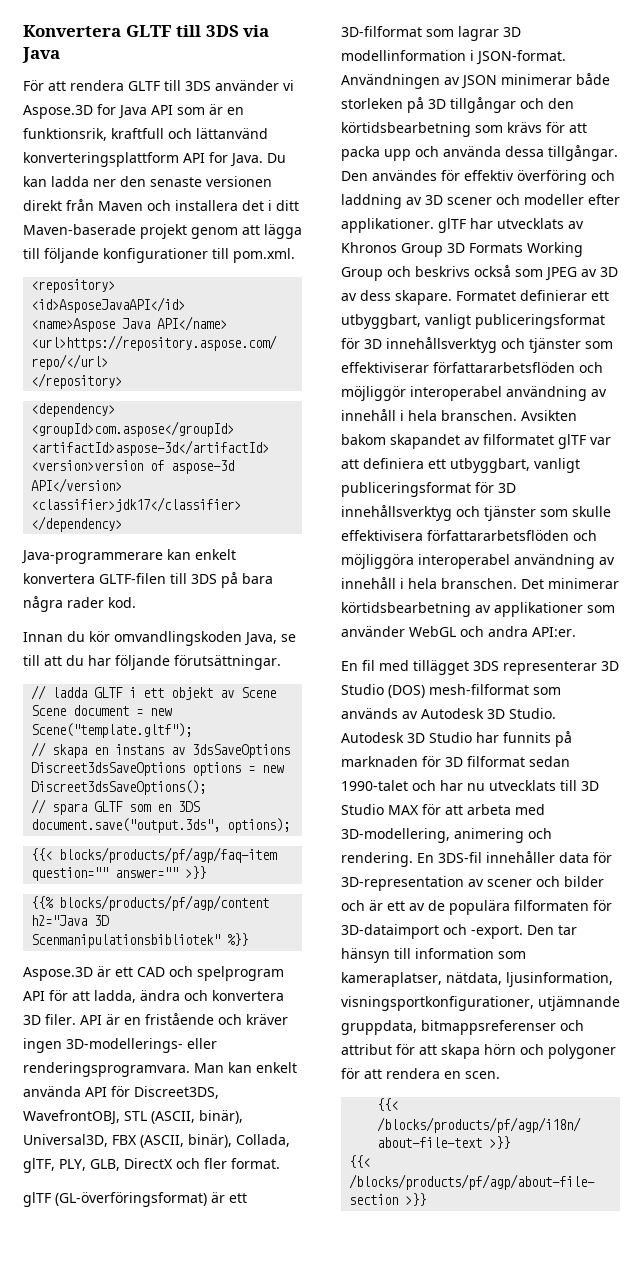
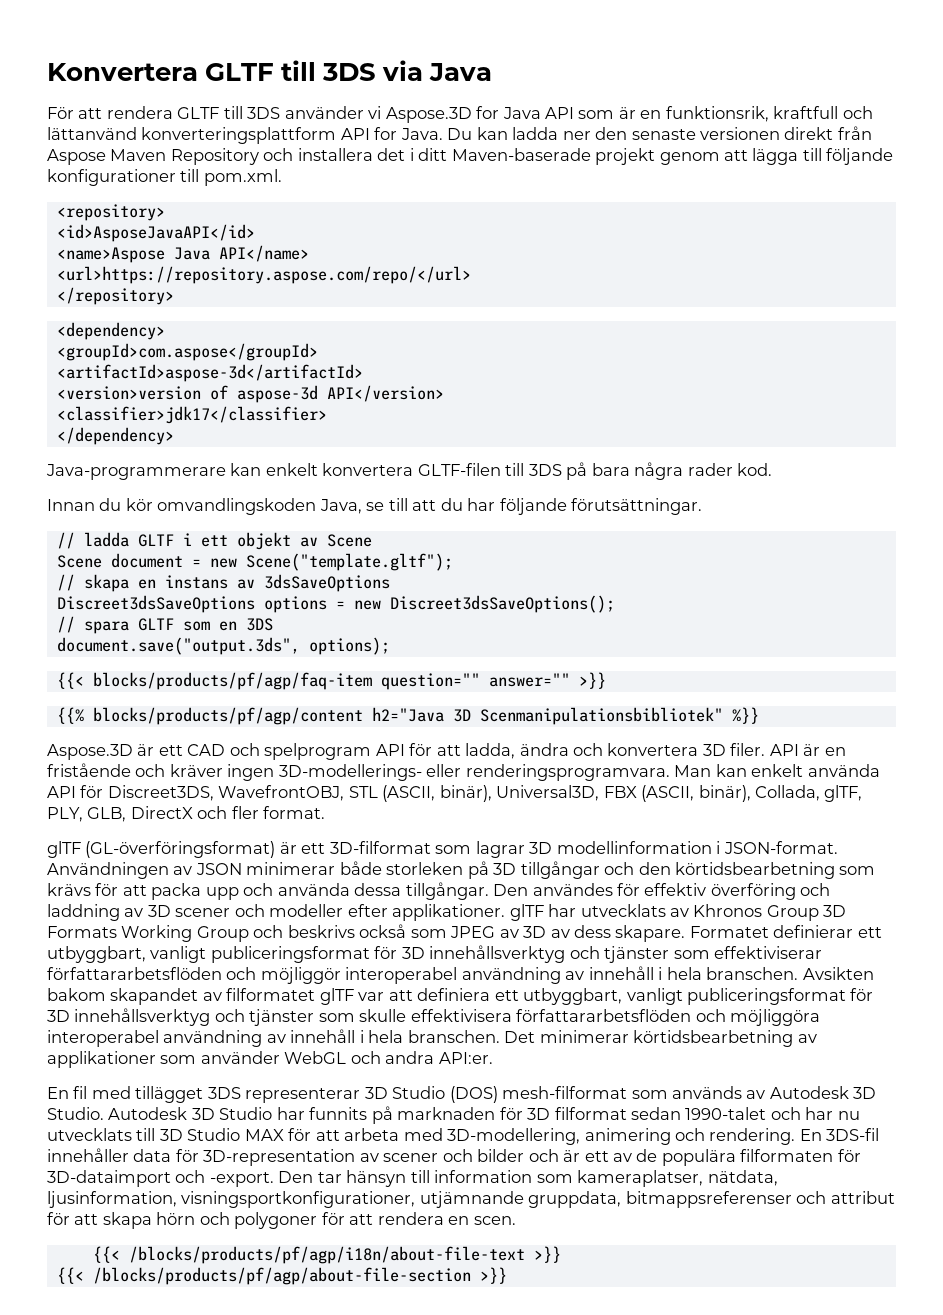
- Du kan ladda ner den senaste versionen direkt från Maven och installera det i ditt Maven-baserade projekt genom att lägga till följande konfigurationer till pom.xml.
+ Du kan ladda ner den senaste versionen direkt från Aspose Maven Repository och installera det i ditt Maven-baserade projekt genom att lägga till följande konfigurationer till pom.xml.

